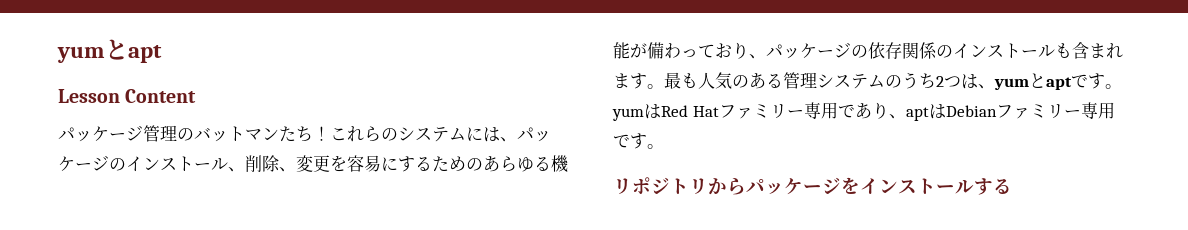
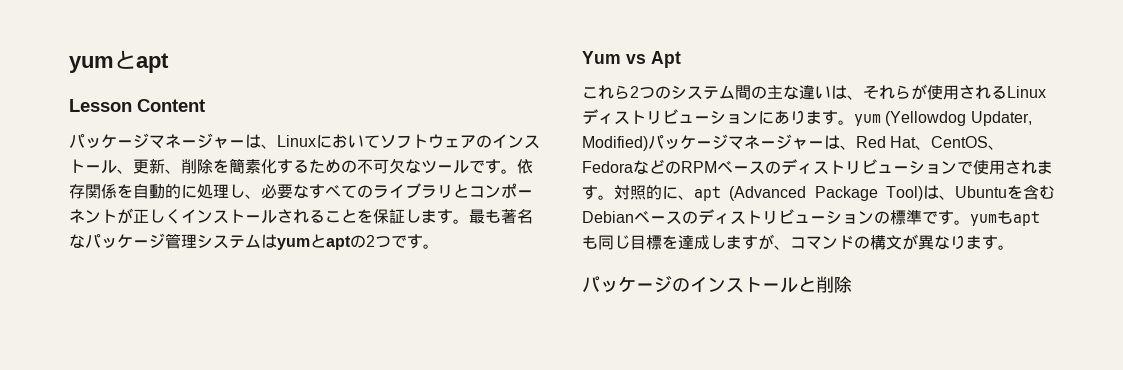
- パッケージ管理のバットマンたち！これらのシステムには、パッケージのインストール、削除、変更を容易にするためのあらゆる機能が備わっており、パッケージの依存関係のインストールも含まれます。最も人気のある管理システムのうち2つは、yumとaptです。yumはRed Hatファミリー専用であり、aptはDebianファミリー専用です。
- リポジトリからパッケージをインストールする
+ パッケージマネージャーは、Linuxにおいてソフトウェアのインストール、更新、削除を簡素化するための不可欠なツールです。依存関係を自動的に処理し、必要なすべてのライブラリとコンポーネントが正しくインストールされることを保証します。最も著名なパッケージ管理システムはyumとaptの2つです。
+ Yum vs Apt
+ これら2つのシステム間の主な違いは、それらが使用されるLinuxディストリビューションにあります。yum (Yellowdog Updater, Modified)パッケージマネージャーは、Red Hat、CentOS、FedoraなどのRPMベースのディストリビューションで使用されます。対照的に、apt (Advanced Package Tool)は、Ubuntuを含むDebianベースのディストリビューションの標準です。yumもaptも同じ目標を達成しますが、コマンドの構文が異なります。
+ パッケージのインストールと削除

